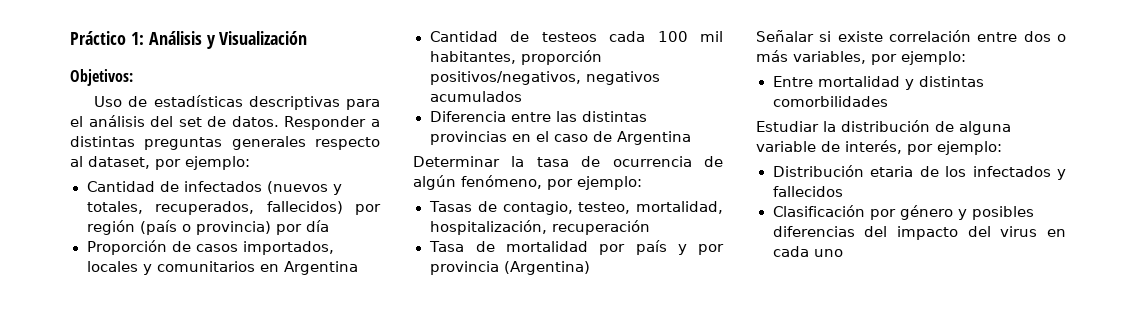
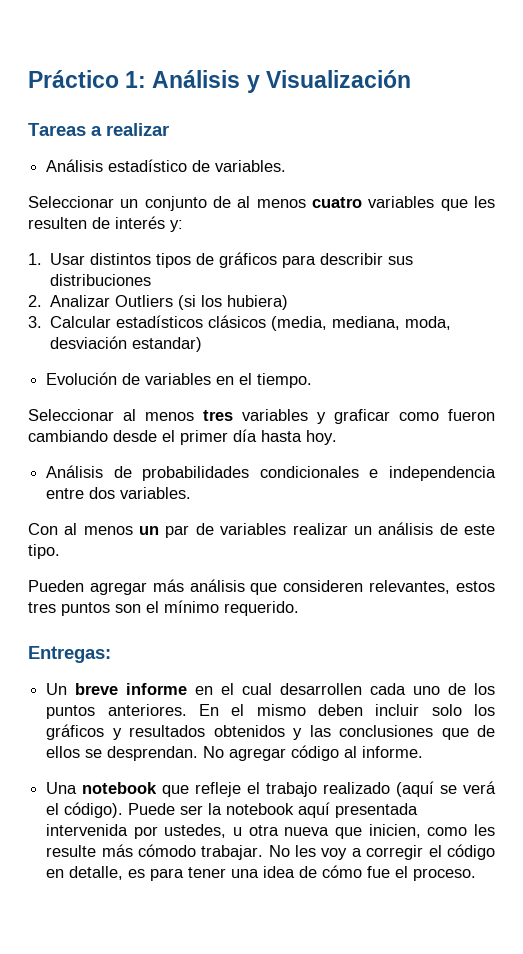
- Objetivos:
- Uso de estadísticas descriptivas para el análisis del set de datos. Responder a distintas preguntas generales respecto al dataset, por ejemplo:
- Cantidad de infectados (nuevos y totales, recuperados, fallecidos) por región (país o provincia) por día
- Proporción de casos importados, locales y comunitarios en Argentina
- Cantidad de testeos cada 100 mil habitantes, proporción positivos/negativos, negativos acumulados
- Diferencia entre las distintas provincias en el caso de Argentina
- Determinar la tasa de ocurrencia de algún fenómeno, por ejemplo:
- Tasas de contagio, testeo, mortalidad, hospitalización, recuperación
- Tasa de mortalidad por país y por provincia (Argentina)
- Señalar si existe correlación entre dos o más variables, por ejemplo:
- Entre mortalidad y distintas comorbilidades
- Estudiar la distribución de alguna variable de interés, por ejemplo:
- Distribución etaria de los infectados y fallecidos
- Clasificación por género y posibles diferencias del impacto del virus en cada uno
+ Tareas a realizar
+ Análisis estadístico de variables.
+ Seleccionar un conjunto de al menos cuatro variables que les resulten de interés y:
+ 1. Usar distintos tipos de gráficos para describir sus distribuciones
+ 2. Analizar Outliers (si los hubiera)
+ 3. Calcular estadísticos clásicos (media, mediana, moda, desviación estandar)
+ Evolución de variables en el tiempo.
+ Seleccionar al menos tres variables y graficar como fueron cambiando desde el primer día hasta hoy.
+ Análisis de probabilidades condicionales e independencia entre dos variables.
+ Con al menos un par de variables realizar un análisis de este tipo.
+ Pueden agregar más análisis que consideren relevantes, estos tres puntos son el mínimo requerido.
+ Entregas:
+ Un breve informe en el cual desarrollen cada uno de los puntos anteriores. En el mismo deben incluir solo los gráficos y resultados obtenidos y las conclusiones que de ellos se desprendan. No agregar código al informe.
+ Una notebook que refleje el trabajo realizado (aquí se verá el código). Puede ser la notebook aquí presentada intervenida por ustedes, u otra nueva que inicien, como les resulte más cómodo trabajar. No les voy a corregir el código en detalle, es para tener una idea de cómo fue el proceso.

